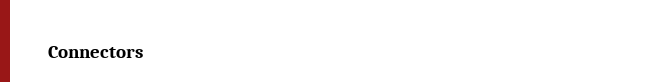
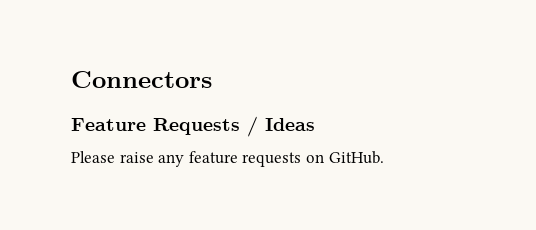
+ Feature Requests / Ideas
+ Please raise any feature requests on GitHub.

